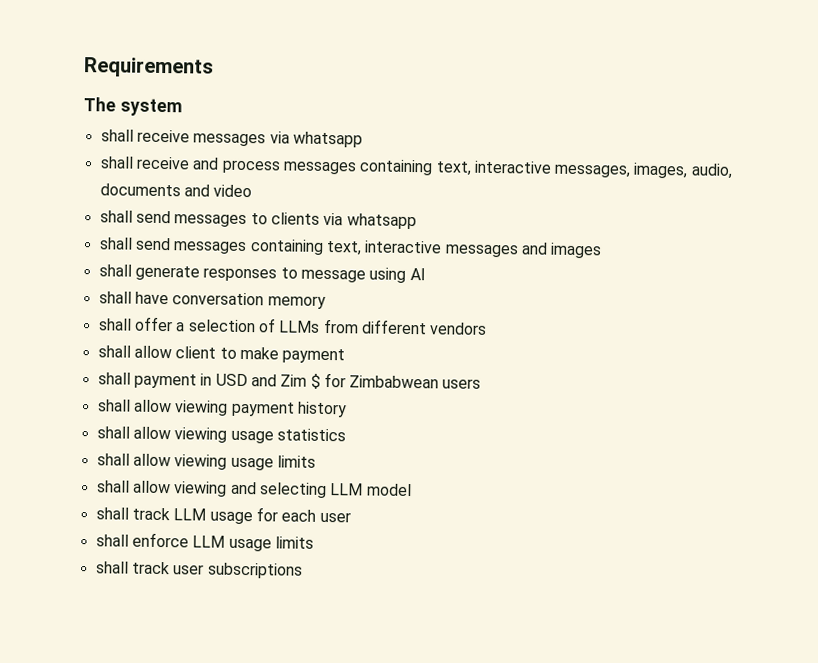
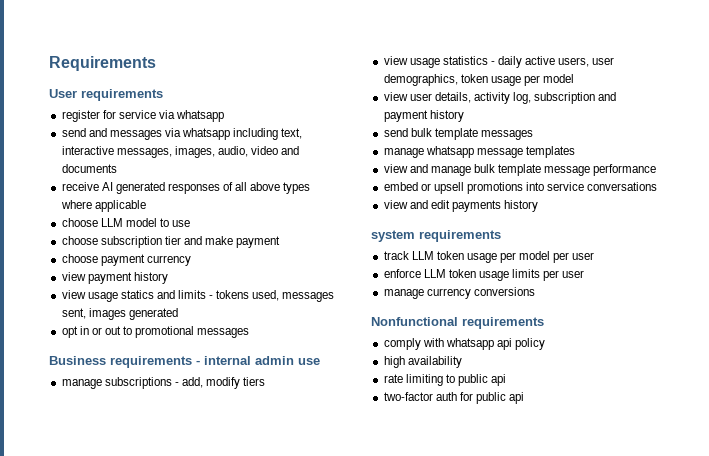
- The system
- shall receive messages via whatsapp
- shall receive and process messages containing text, interactive messages, images, audio, documents and video
- shall send messages to clients via whatsapp
- shall send messages containing text, interactive messages and images
- shall generate responses to message using AI
- shall have conversation memory
- shall offer a selection of LLMs from different vendors
- shall allow client to make payment
- shall payment in USD and Zim $ for Zimbabwean users
- shall allow viewing payment history
- shall allow viewing usage statistics
- shall allow viewing usage limits
- shall allow viewing and selecting LLM model
- shall track LLM usage for each user
- shall enforce LLM usage limits
- shall track user subscriptions
+ User requirements
+ register for service via whatsapp
+ send and messages via whatsapp including text, interactive messages, images, audio, video and documents
+ receive AI generated responses of all above types where applicable
+ choose LLM model to use
+ choose subscription tier and make payment
+ choose payment currency
+ view payment history
+ view usage statics and limits - tokens used, messages sent, images generated
+ opt in or out to promotional messages
+ Business requirements - internal admin use
+ manage subscriptions - add, modify tiers
+ view usage statistics - daily active users, user demographics, token usage per model
+ view user details, activity log, subscription and payment history
+ send bulk template messages
+ manage whatsapp message templates
+ view and manage bulk template message performance
+ embed or upsell promotions into service conversations
+ view and edit payments history
+ system requirements
+ track LLM token usage per model per user
+ enforce LLM token usage limits per user
+ manage currency conversions
+ Nonfunctional requirements
+ comply with whatsapp api policy
+ high availability
+ rate limiting to public api
+ two-factor auth for public api

